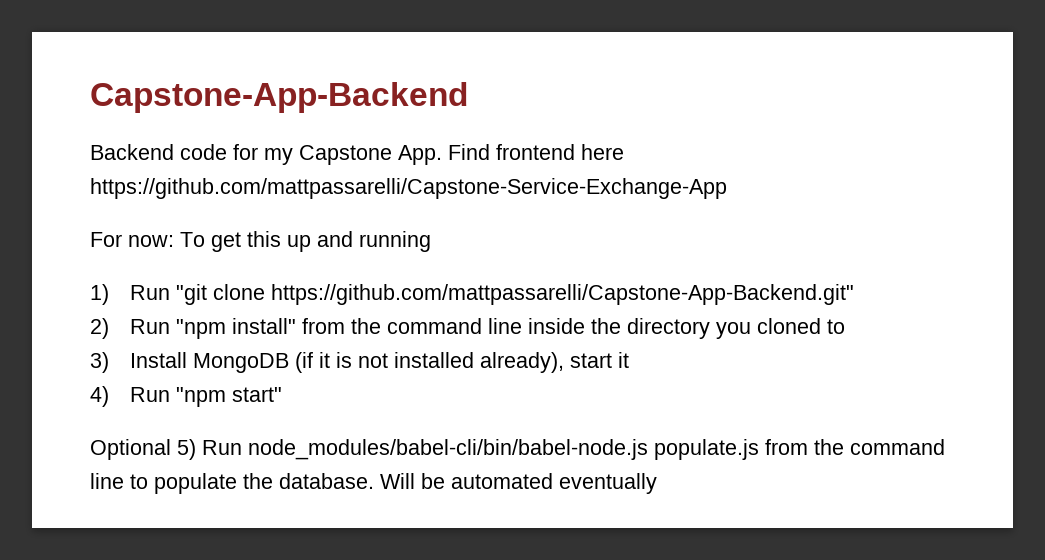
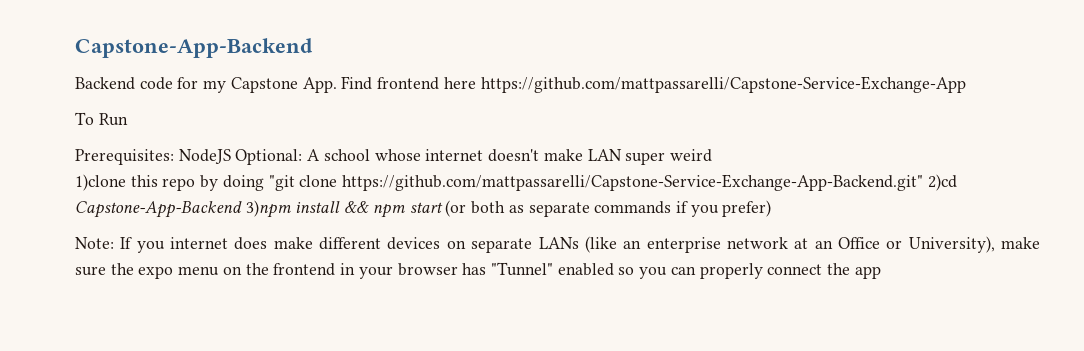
- For now: To get this up and running
- 1) Run "git clone https://github.com/mattpassarelli/Capstone-App-Backend.git"
- 2) Run "npm install" from the command line inside the directory you cloned to
- 3) Install MongoDB (if it is not installed already), start it
- 4) Run "npm start"
- Optional 5) Run node_modules/babel-cli/bin/babel-node.js populate.js from the command line to populate the database. Will be automated eventually
+ To Run
+ Prerequisites: NodeJS Optional: A school whose internet doesn't make LAN super weird
+ 1)clone this repo by doing "git clone https://github.com/mattpassarelli/Capstone-Service-Exchange-App-Backend.git" 2)cd Capstone-App-Backend 3)npm install && npm start (or both as separate commands if you prefer)
+ Note: If you internet does make different devices on separate LANs (like an enterprise network at an Office or University), make sure the expo menu on the frontend in your browser has "Tunnel" enabled so you can properly connect the app

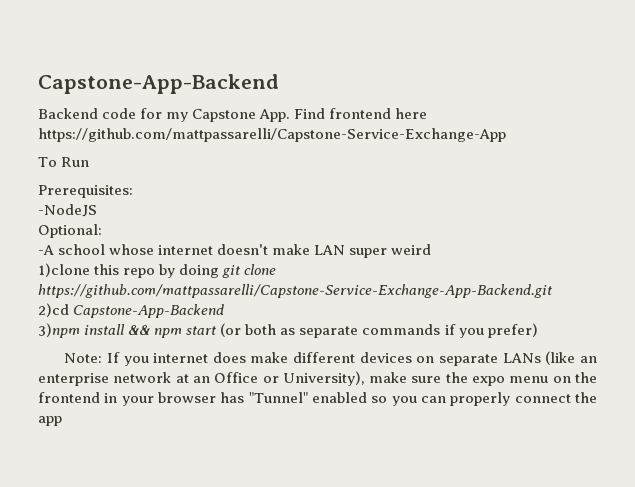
- Prerequisites: NodeJS Optional: A school whose internet doesn't make LAN super weird
+ Prerequisites:
+ -NodeJS
+ Optional:
+ -A school whose internet doesn't make LAN super weird
- 1)clone this repo by doing "git clone https://github.com/mattpassarelli/Capstone-Service-Exchange-App-Backend.git" 2)cd Capstone-App-Backend 3)npm install && npm start (or both as separate commands if you prefer)
+ 1)clone this repo by doing git clone https://github.com/mattpassarelli/Capstone-Service-Exchange-App-Backend.git
+ 2)cd Capstone-App-Backend
+ 3)npm install && npm start (or both as separate commands if you prefer)

